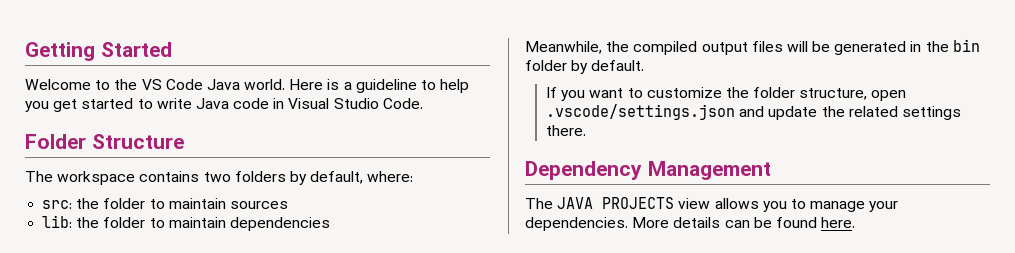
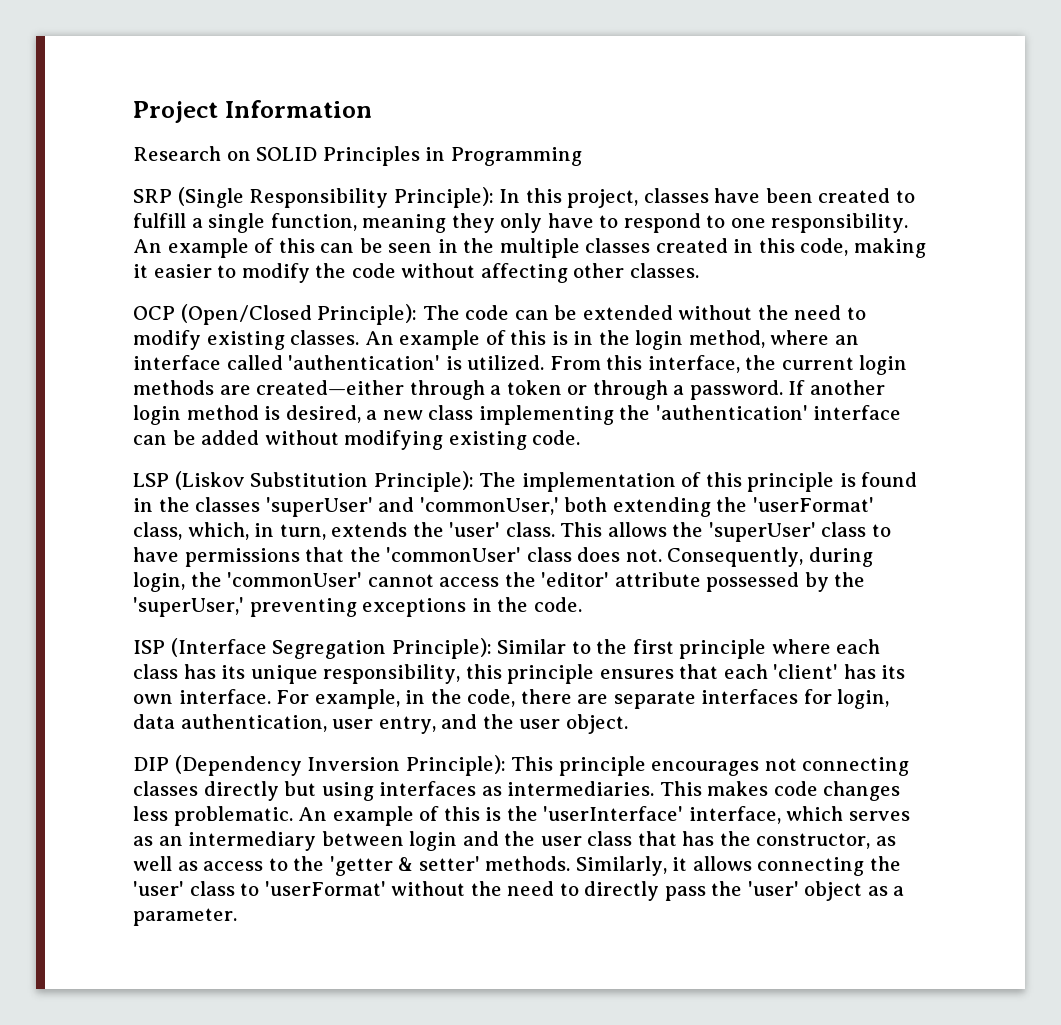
- Getting Started
- Welcome to the VS Code Java world. Here is a guideline to help you get started to write Java code in Visual Studio Code.
- Folder Structure
- The workspace contains two folders by default, where:
- src: the folder to maintain sources
- lib: the folder to maintain dependencies
- Meanwhile, the compiled output files will be generated in the bin folder by default.
- If you want to customize the folder structure, open .vscode/settings.json and update the related settings there.
- Dependency Management
- The JAVA PROJECTS view allows you to manage your dependencies. More details can be found here.
+ Project Information
+ Research on SOLID Principles in Programming
+ SRP (Single Responsibility Principle): In this project, classes have been created to fulfill a single function, meaning they only have to respond to one responsibility. An example of this can be seen in the multiple classes created in this code, making it easier to modify the code without affecting other classes.
+ OCP (Open/Closed Principle): The code can be extended without the need to modify existing classes. An example of this is in the login method, where an interface called 'authentication' is utilized. From this interface, the current login methods are created—either through a token or through a password. If another login method is desired, a new class implementing the 'authentication' interface can be added without modifying existing code.
+ LSP (Liskov Substitution Principle): The implementation of this principle is found in the classes 'superUser' and 'commonUser,' both extending the 'userFormat' class, which, in turn, extends the 'user' class. This allows the 'superUser' class to have permissions that the 'commonUser' class does not. Consequently, during login, the 'commonUser' cannot access the 'editor' attribute possessed by the 'superUser,' preventing exceptions in the code.
+ ISP (Interface Segregation Principle): Similar to the first principle where each class has its unique responsibility, this principle ensures that each 'client' has its own interface. For example, in the code, there are separate interfaces for login, data authentication, user entry, and the user object.
+ DIP (Dependency Inversion Principle): This principle encourages not connecting classes directly but using interfaces as intermediaries. This makes code changes less problematic. An example of this is the 'userInterface' interface, which serves as an intermediary between login and the user class that has the constructor, as well as access to the 'getter & setter' methods. Similarly, it allows connecting the 'user' class to 'userFormat' without the need to directly pass the 'user' object as a parameter.

